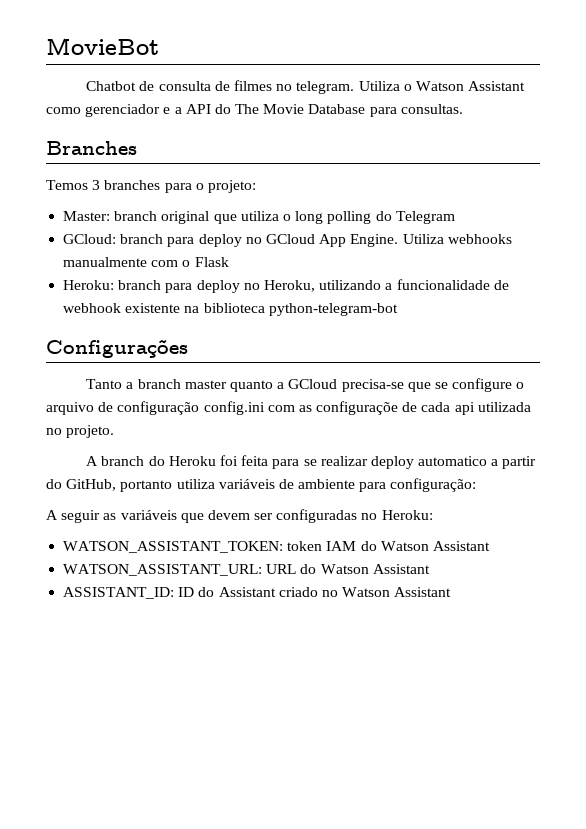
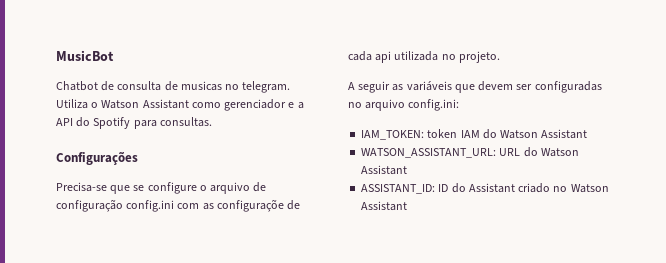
- MovieBot
+ MusicBot
- Chatbot de consulta de filmes no telegram.
+ Chatbot de consulta de musicas no telegram.
- Utiliza o Watson Assistant como gerenciador e a API do The Movie Database para consultas.
+ Utiliza o Watson Assistant como gerenciador e a API do Spotify para consultas.
- Branches
- Temos 3 branches para o projeto:
- Master: branch original que utiliza o long polling do Telegram
- GCloud: branch para deploy no GCloud App Engine. Utiliza webhooks manualmente com o Flask
- Heroku: branch para deploy no Heroku, utilizando a funcionalidade de webhook existente na biblioteca python-telegram-bot
  Configurações
- Tanto a branch master quanto a GCloud precisa-se que se configure o arquivo de configuração config.ini com as configuraçõe de cada api utilizada no projeto.
+ Precisa-se que se configure o arquivo de configuração config.ini com as configuraçõe de cada api utilizada no projeto.
- A branch do Heroku foi feita para se realizar deploy automatico a partir do GitHub, portanto utiliza variáveis de ambiente para configuração:
- A seguir as variáveis que devem ser configuradas no Heroku:
- WATSON_ASSISTANT_TOKEN: token IAM do Watson Assistant
+ A seguir as variáveis que devem ser configuradas no arquivo config.ini:
+ IAM_TOKEN: token IAM do Watson Assistant

